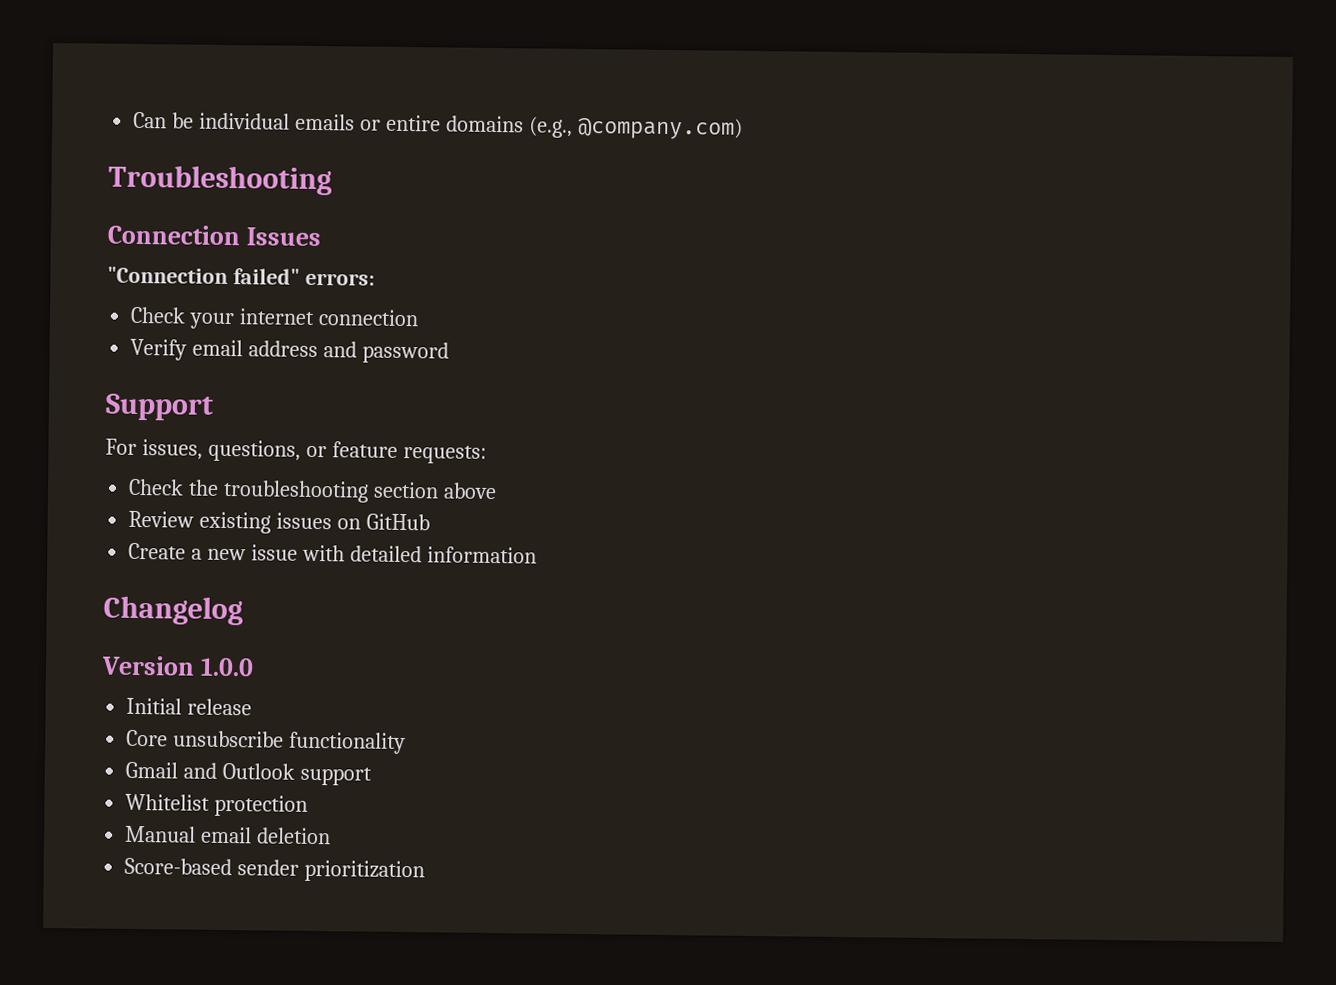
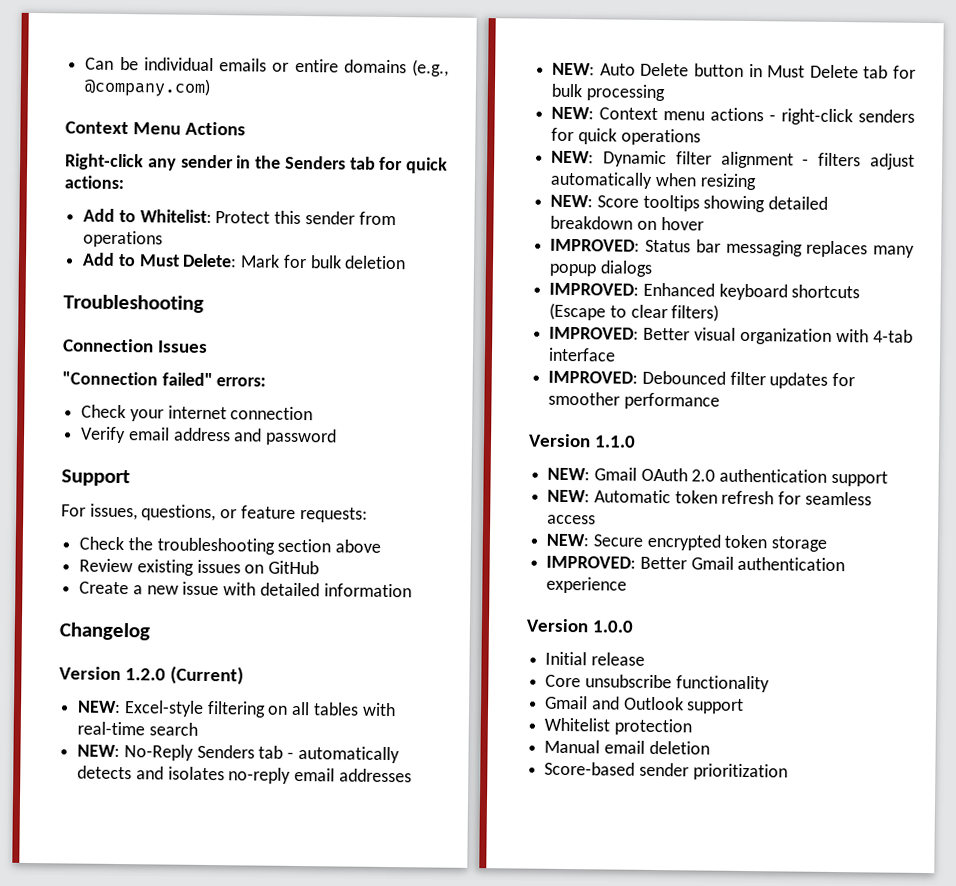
+ Context Menu Actions
+ Right-click any sender in the Senders tab for quick actions:
+ Add to Whitelist: Protect this sender from operations
+ Add to Must Delete: Mark for bulk deletion
+ Version 1.2.0 (Current)
+ NEW: Excel-style filtering on all tables with real-time search
+ NEW: No-Reply Senders tab - automatically detects and isolates no-reply email addresses
+ NEW: Auto Delete button in Must Delete tab for bulk processing
+ NEW: Context menu actions - right-click senders for quick operations
+ NEW: Dynamic filter alignment - filters adjust automatically when resizing
+ NEW: Score tooltips showing detailed breakdown on hover
+ IMPROVED: Status bar messaging replaces many popup dialogs
+ IMPROVED: Enhanced keyboard shortcuts (Escape to clear filters)
+ IMPROVED: Better visual organization with 4-tab interface
+ IMPROVED: Debounced filter updates for smoother performance
+ Version 1.1.0
+ NEW: Gmail OAuth 2.0 authentication support
+ NEW: Automatic token refresh for seamless access
+ NEW: Secure encrypted token storage
+ IMPROVED: Better Gmail authentication experience

